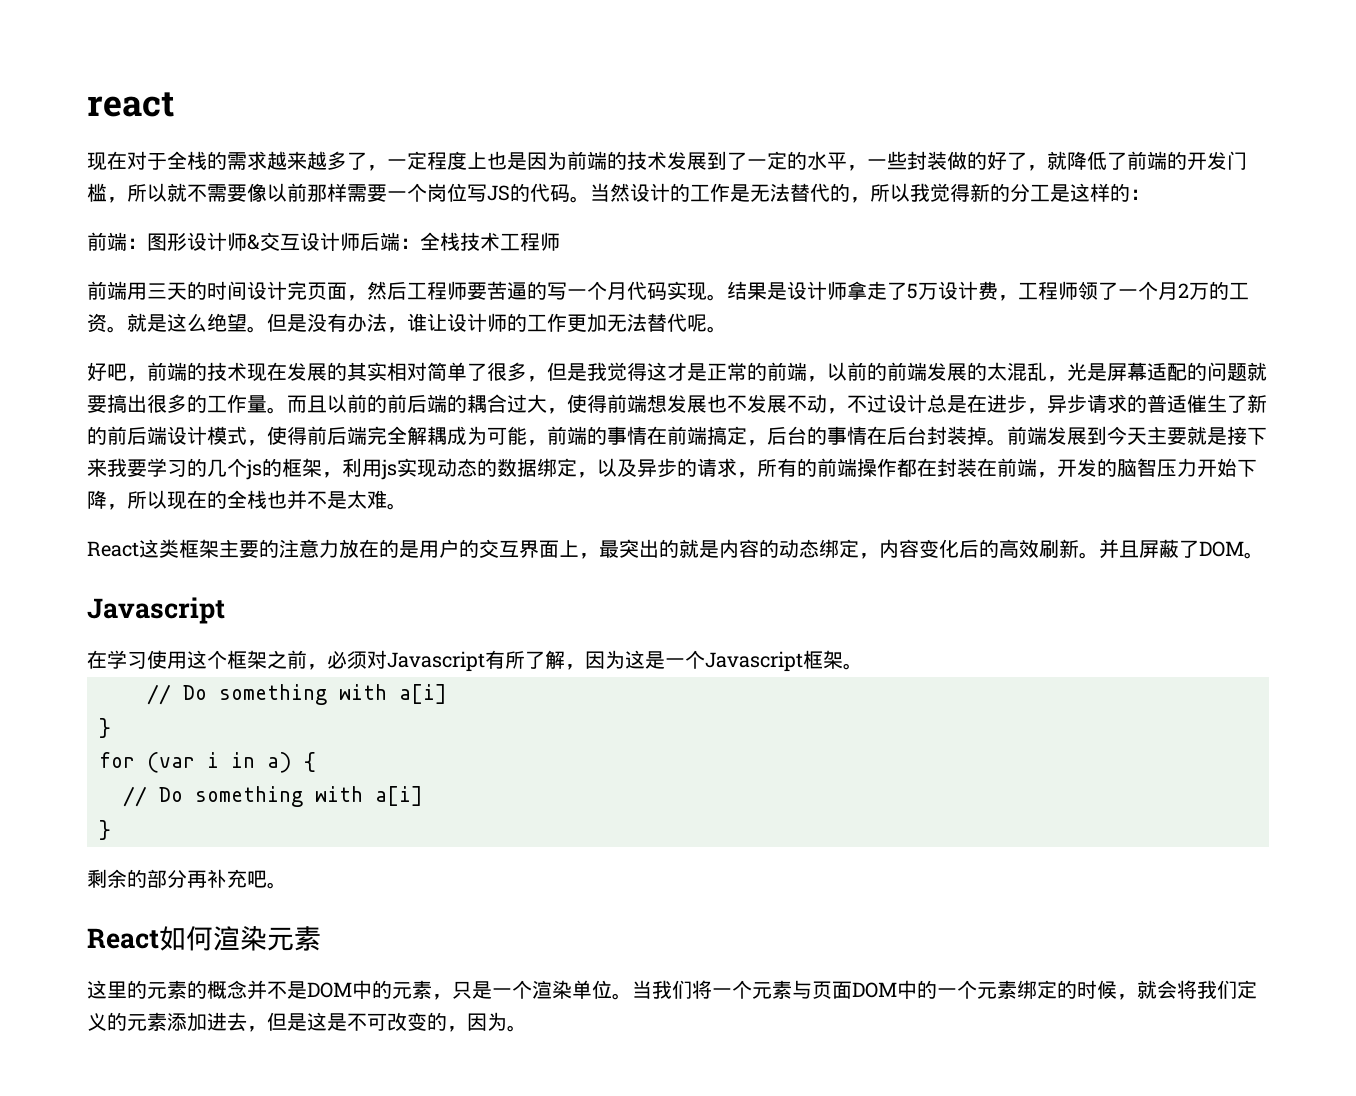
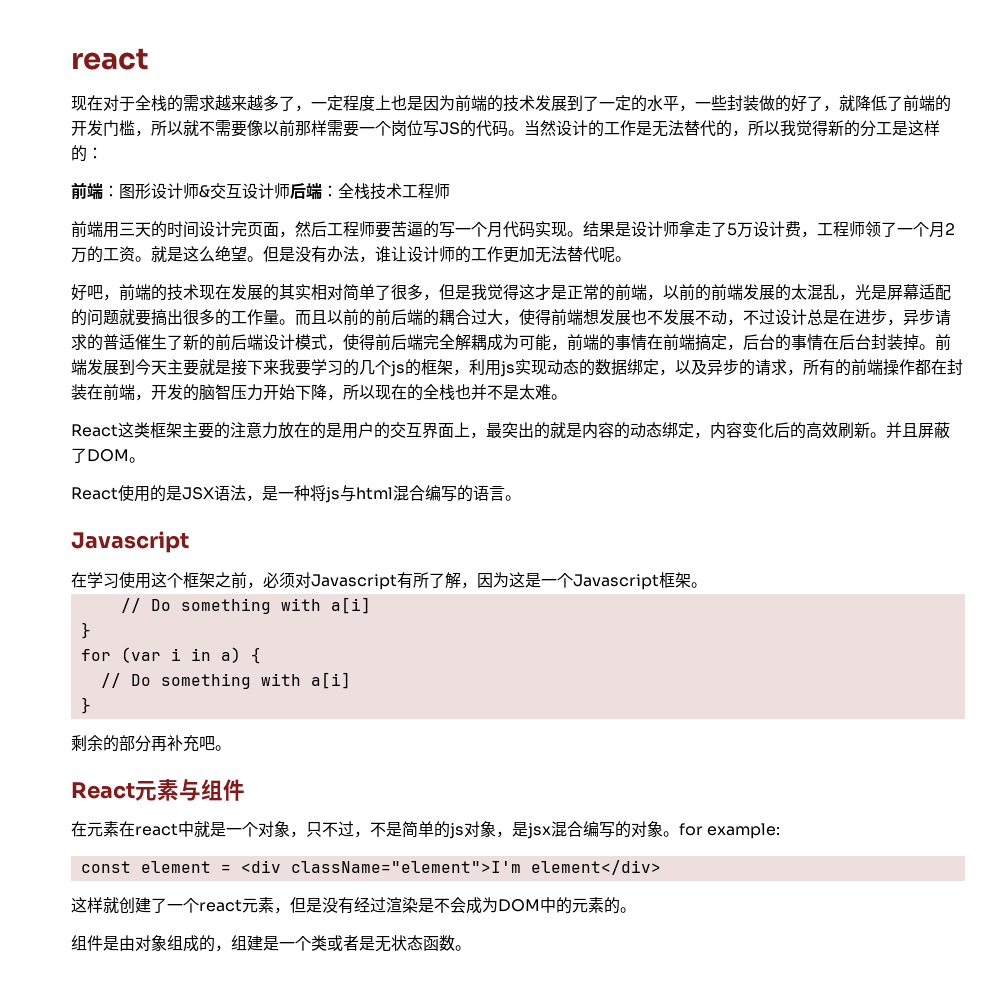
+ React使用的是JSX语法，是一种将js与html混合编写的语言。
- React如何渲染元素
- 这里的元素的概念并不是DOM中的元素，只是一个渲染单位。当我们将一个元素与页面DOM中的一个元素绑定的时候，就会将我们定义的元素添加进去，但是这是不可改变的，因为。
+ React元素与组件
+ 在元素在react中就是一个对象，只不过，不是简单的js对象，是jsx混合编写的对象。for example:
+ const element = <div className="element">I'm element</div>
+ 这样就创建了一个react元素，但是没有经过渲染是不会成为DOM中的元素的。
+ 组件是由对象组成的，组建是一个类或者是无状态函数。

